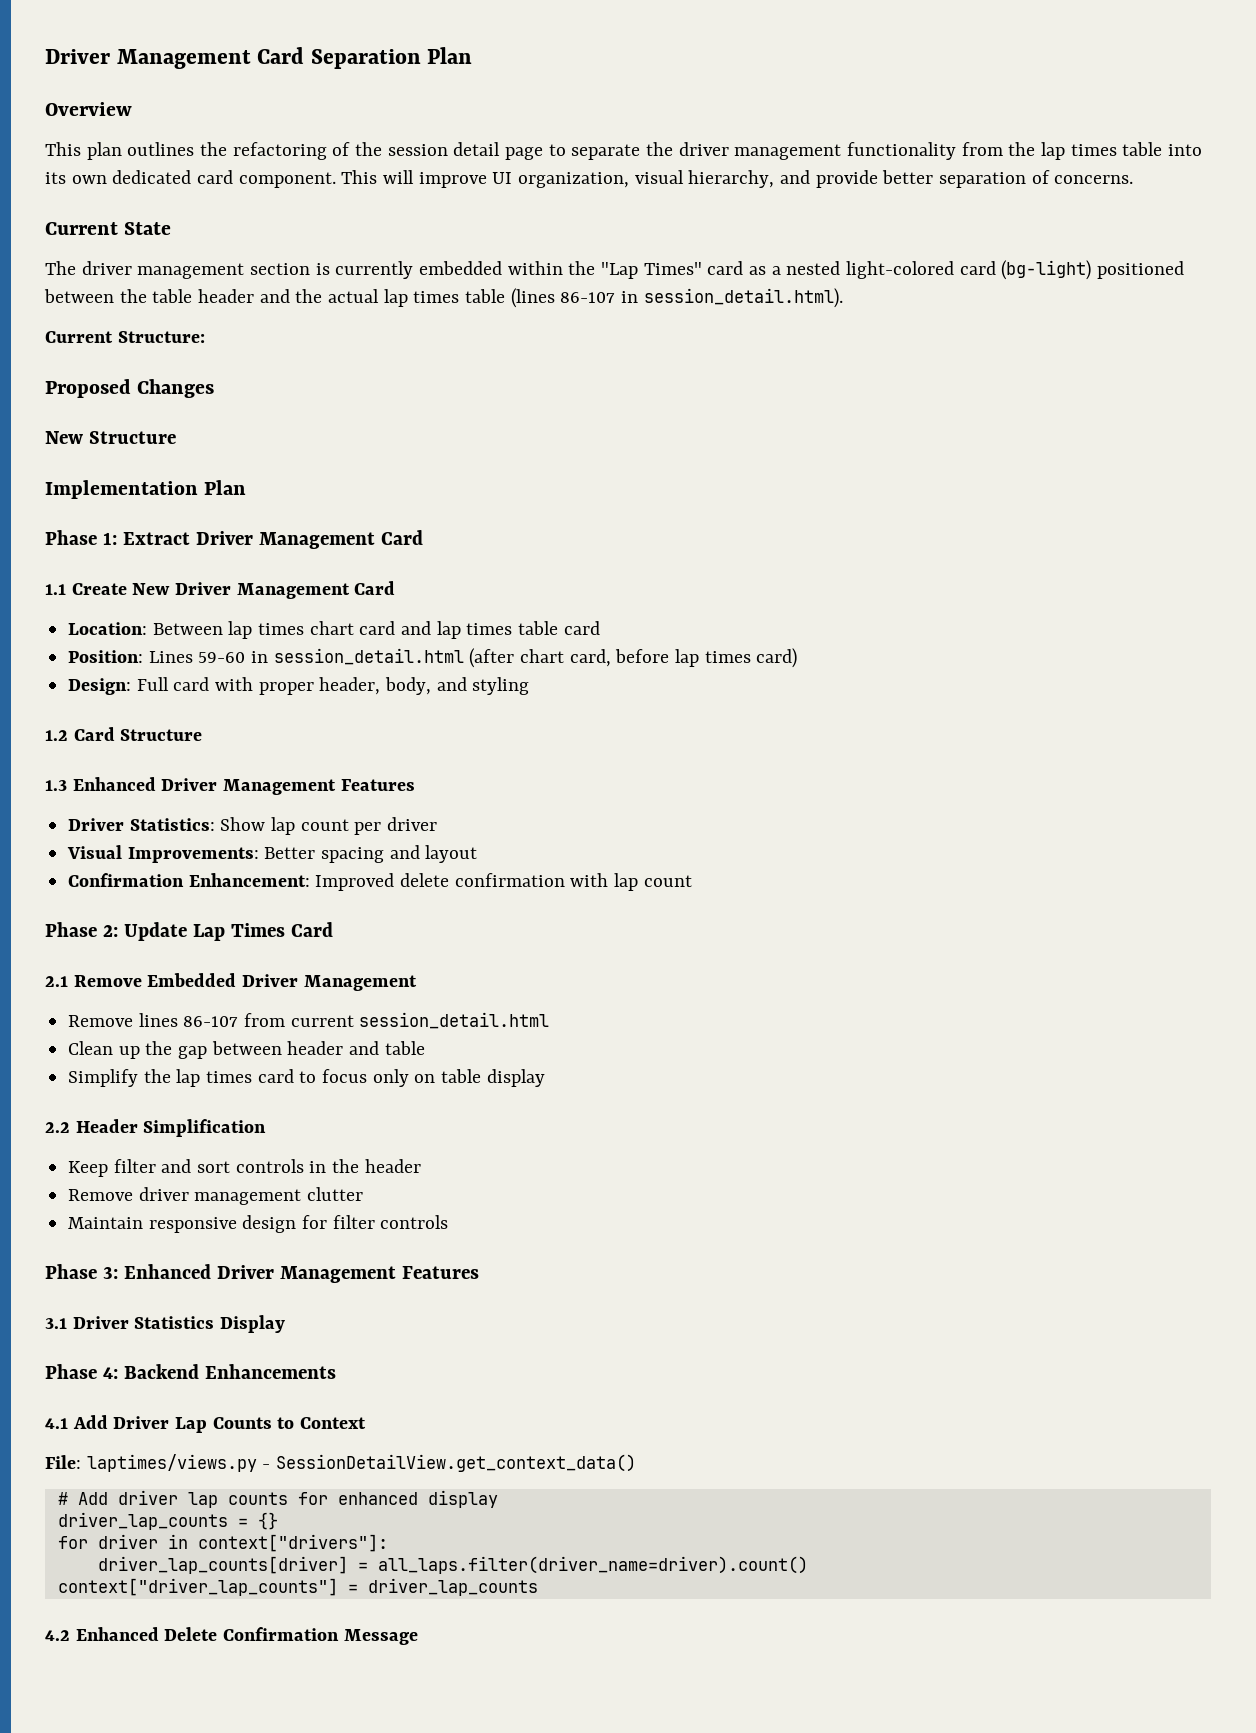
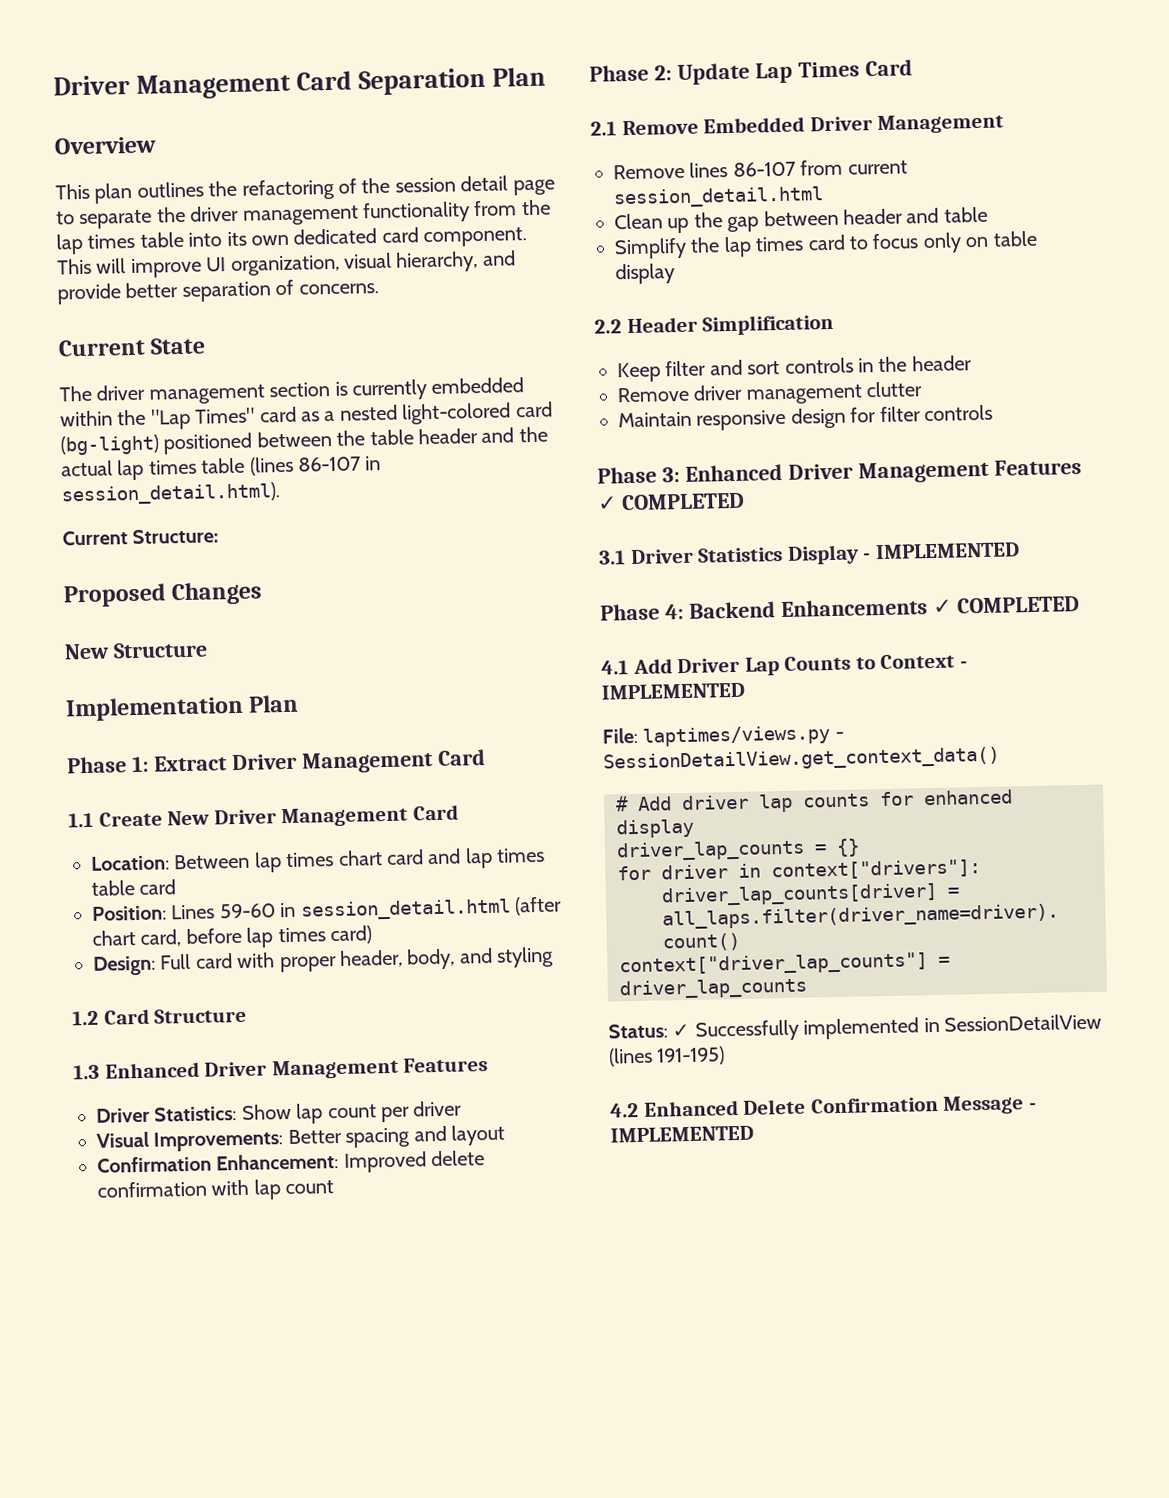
- Phase 3: Enhanced Driver Management Features
+ Phase 3: Enhanced Driver Management Features ✓ COMPLETED
- 3.1 Driver Statistics Display
+ 3.1 Driver Statistics Display - IMPLEMENTED
- Phase 4: Backend Enhancements
+ Phase 4: Backend Enhancements ✓ COMPLETED
- 4.1 Add Driver Lap Counts to Context
+ 4.1 Add Driver Lap Counts to Context - IMPLEMENTED
+ Status: ✓ Successfully implemented in SessionDetailView (lines 191-195)
- 4.2 Enhanced Delete Confirmation Message
+ 4.2 Enhanced Delete Confirmation Message - IMPLEMENTED

